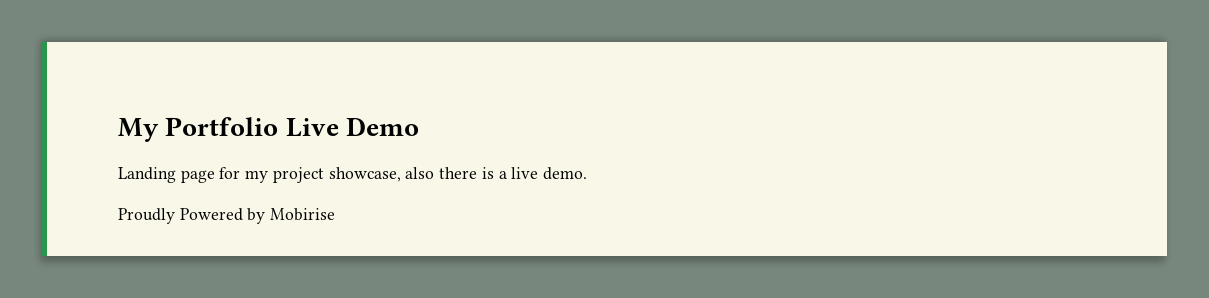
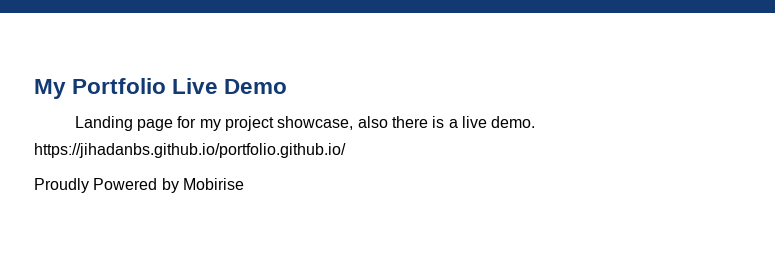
- Landing page for my project showcase, also there is a live demo.
+ Landing page for my project showcase, also there is a live demo. https://jihadanbs.github.io/portfolio.github.io/

